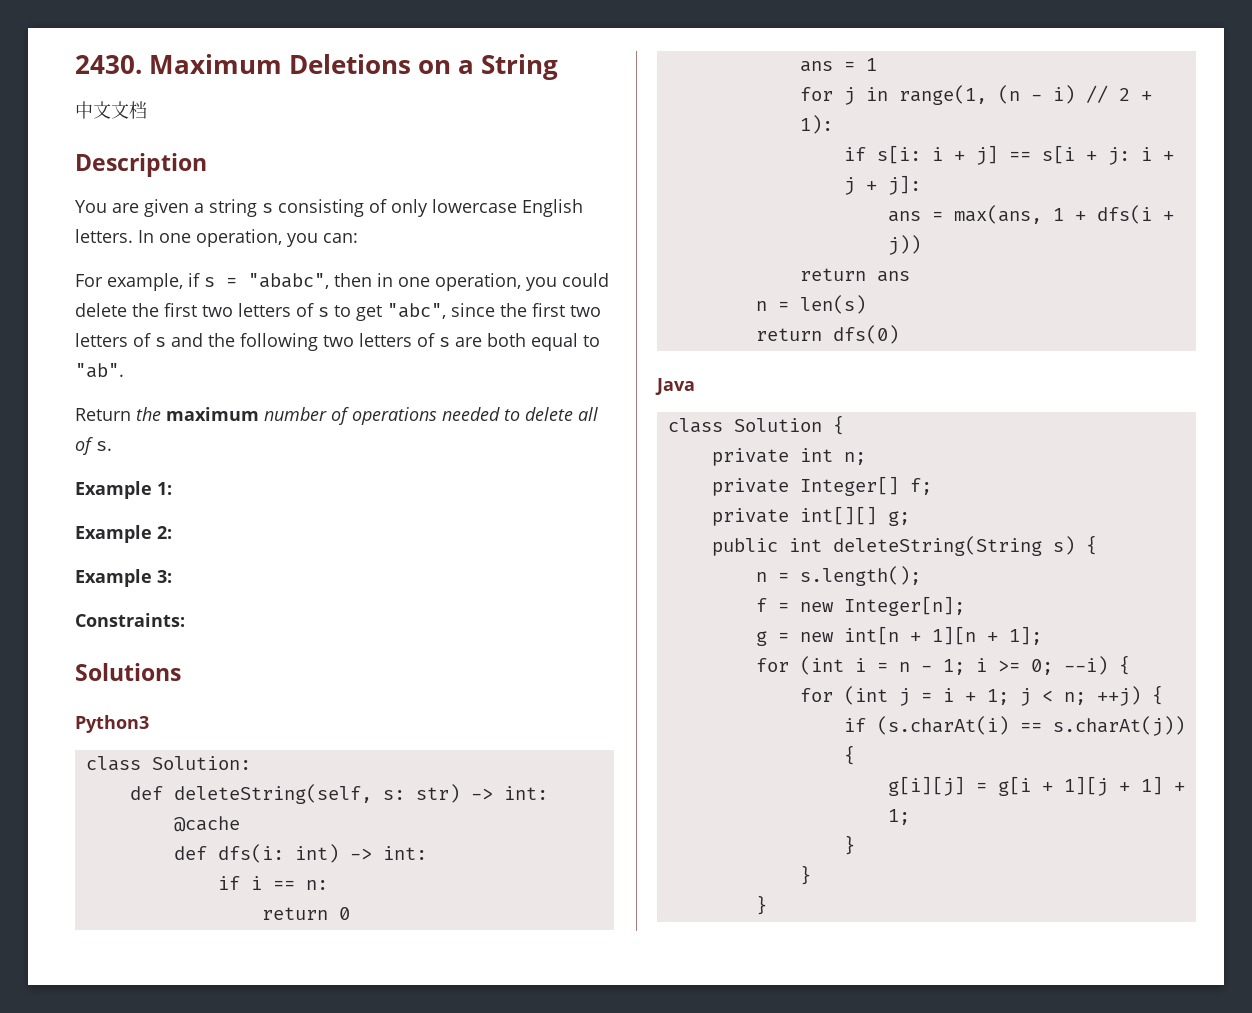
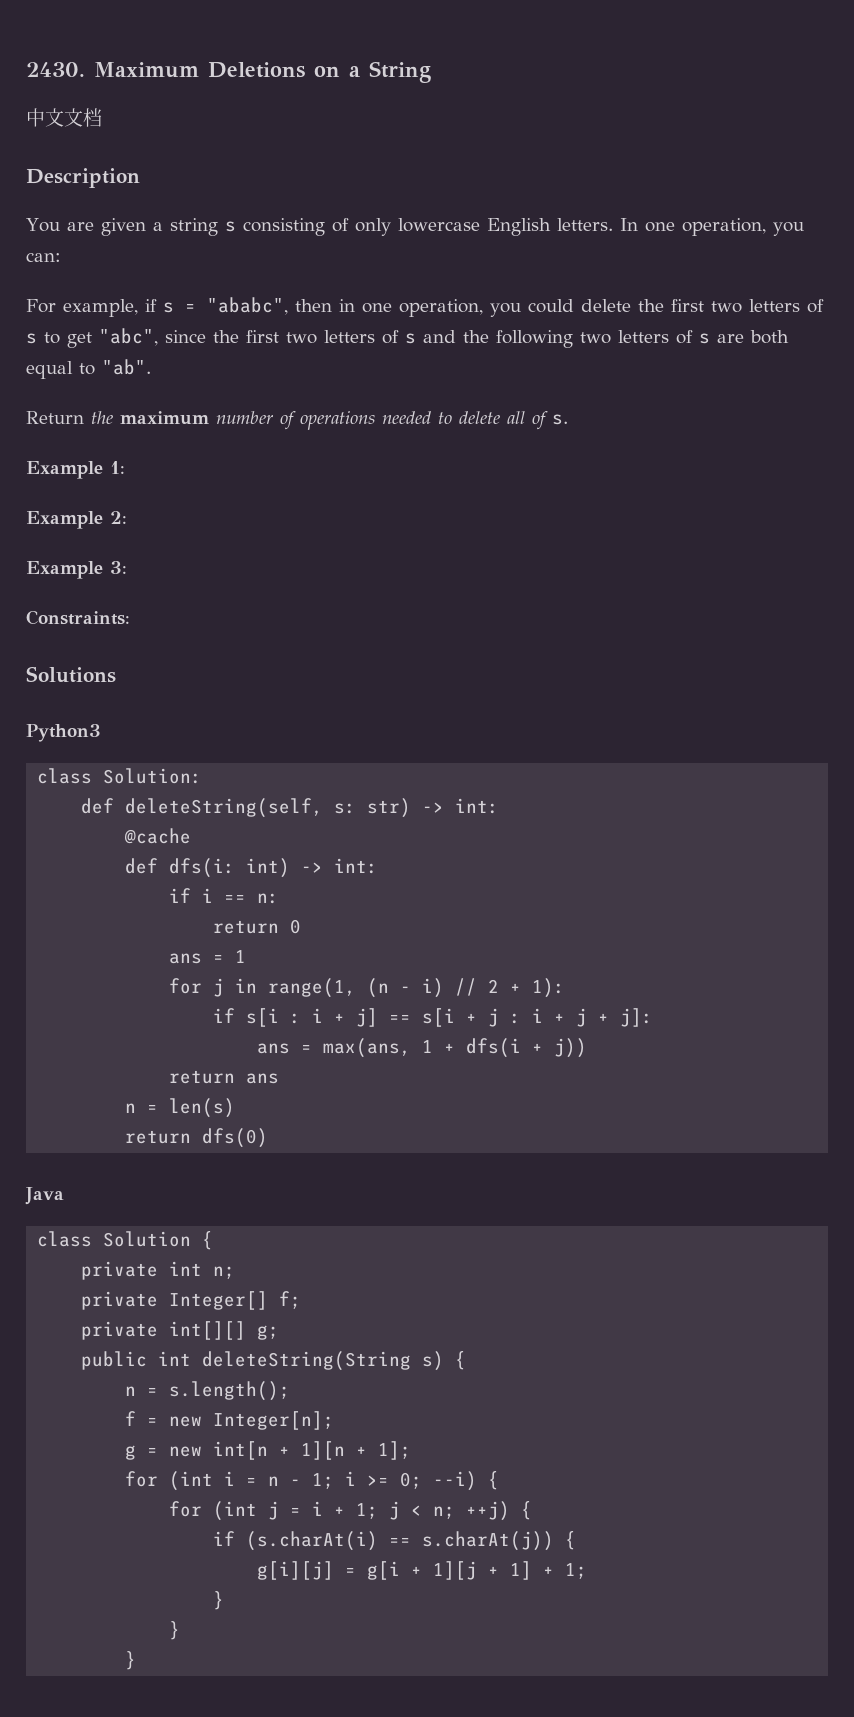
- if s[i: i + j] == s[i + j: i + j + j]:
+ if s[i : i + j] == s[i + j : i + j + j]:

